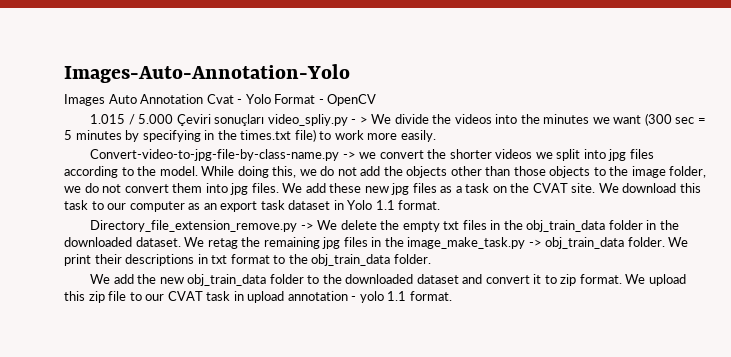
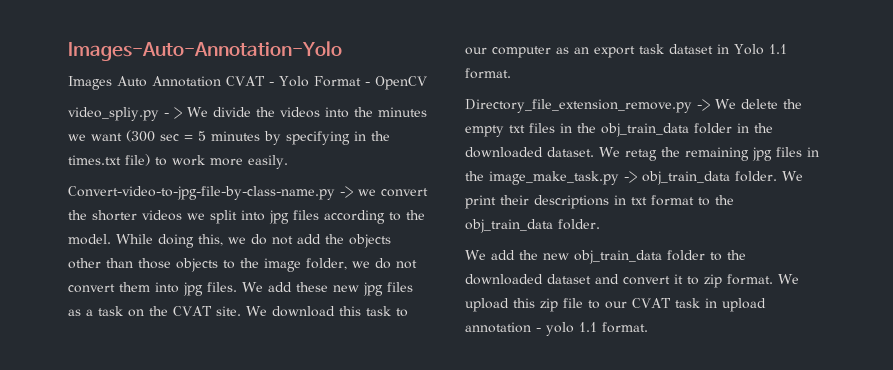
- Images Auto Annotation Cvat - Yolo Format - OpenCV
+ Images Auto Annotation CVAT - Yolo Format - OpenCV
- 1.015 / 5.000 Çeviri sonuçları video_spliy.py - > We divide the videos into the minutes we want (300 sec = 5 minutes by specifying in the times.txt file) to work more easily.
+ video_spliy.py - > We divide the videos into the minutes we want (300 sec = 5 minutes by specifying in the times.txt file) to work more easily.

